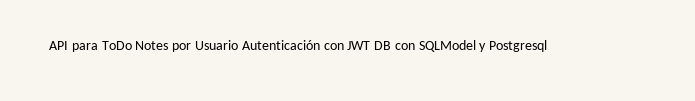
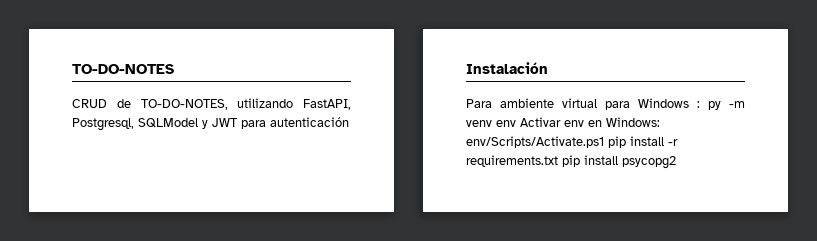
- API para ToDo Notes por Usuario Autenticación con JWT DB con SQLModel y Postgresql
+ TO-DO-NOTES
+ CRUD de TO-DO-NOTES, utilizando FastAPI, Postgresql, SQLModel y JWT para autenticación
+ Instalación
+ Para ambiente virtual para Windows : py -m venv env Activar env en Windows: env/Scripts/Activate.ps1 pip install -r requirements.txt pip install psycopg2

